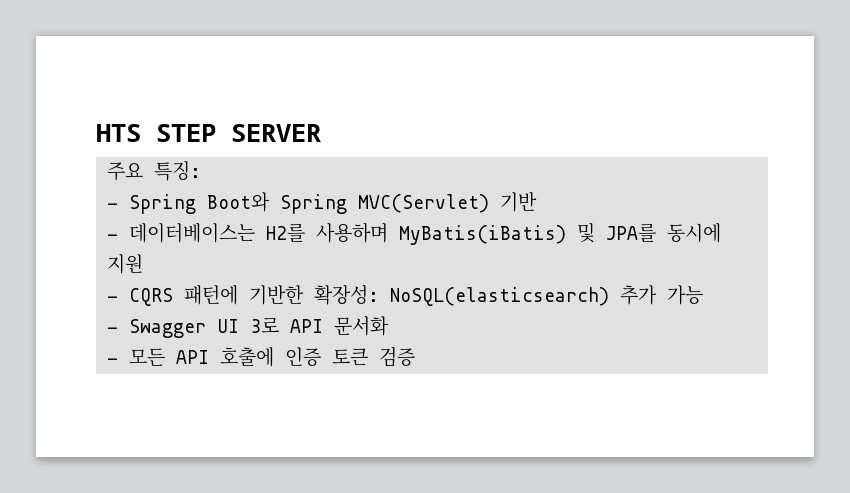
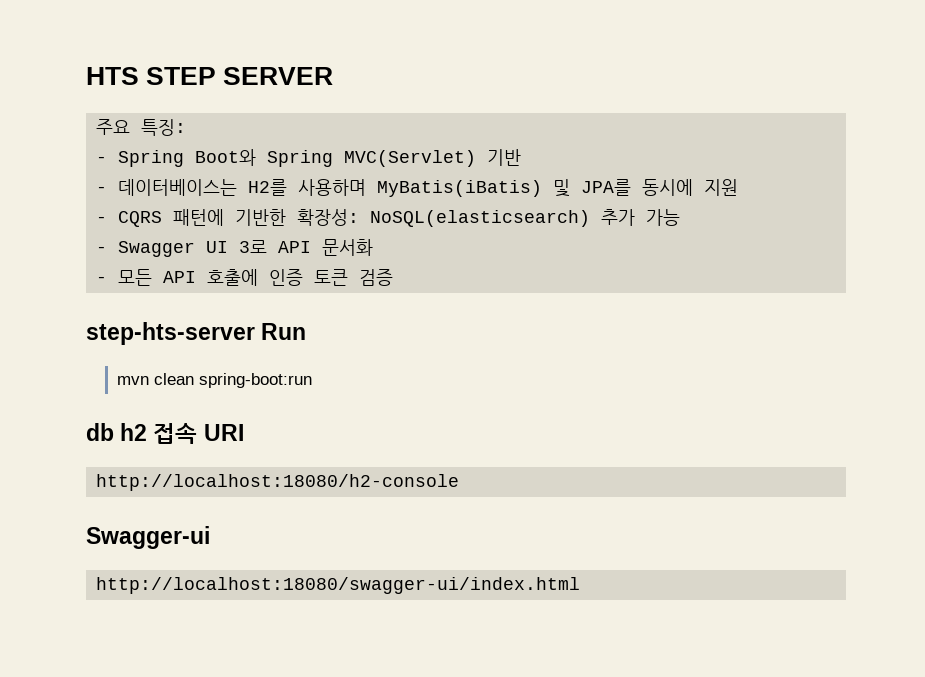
+ step-hts-server Run
+ mvn clean spring-boot:run
+ db h2 접속 URI
+ http://localhost:18080/h2-console
+ Swagger-ui
+ http://localhost:18080/swagger-ui/index.html

